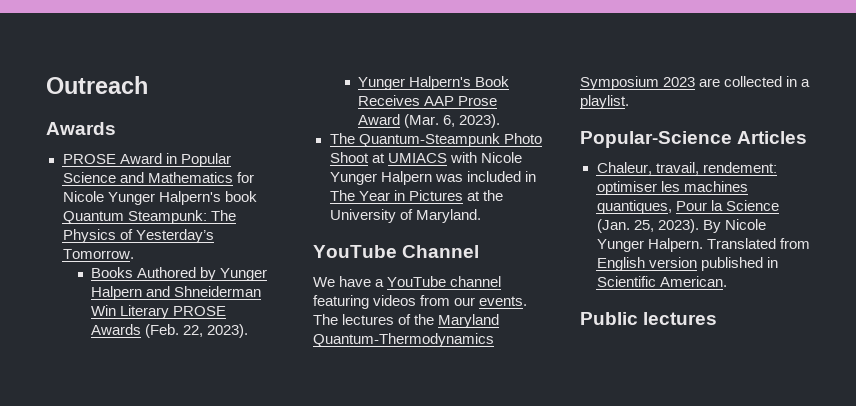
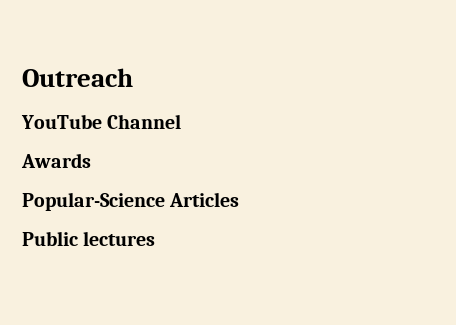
  Outreach
+ YouTube Channel
  Awards
- PROSE Award in Popular Science and Mathematics for Nicole Yunger Halpern's book Quantum Steampunk: The Physics of Yesterday’s Tomorrow.
- Books Authored by Yunger Halpern and Shneiderman Win Literary PROSE Awards (Feb. 22, 2023).
- Yunger Halpern's Book Receives AAP Prose Award (Mar. 6, 2023).
- The Quantum-Steampunk Photo Shoot at UMIACS with Nicole Yunger Halpern was included in The Year in Pictures at the University of Maryland.
- YouTube Channel
- We have a YouTube channel featuring videos from our events. The lectures of the Maryland Quantum-Thermodynamics Symposium 2023 are collected in a playlist.
  Popular-Science Articles
- Chaleur, travail, rendement: optimiser les machines quantiques, Pour la Science (Jan. 25, 2023). By Nicole Yunger Halpern. Translated from English version published in Scientific American.

